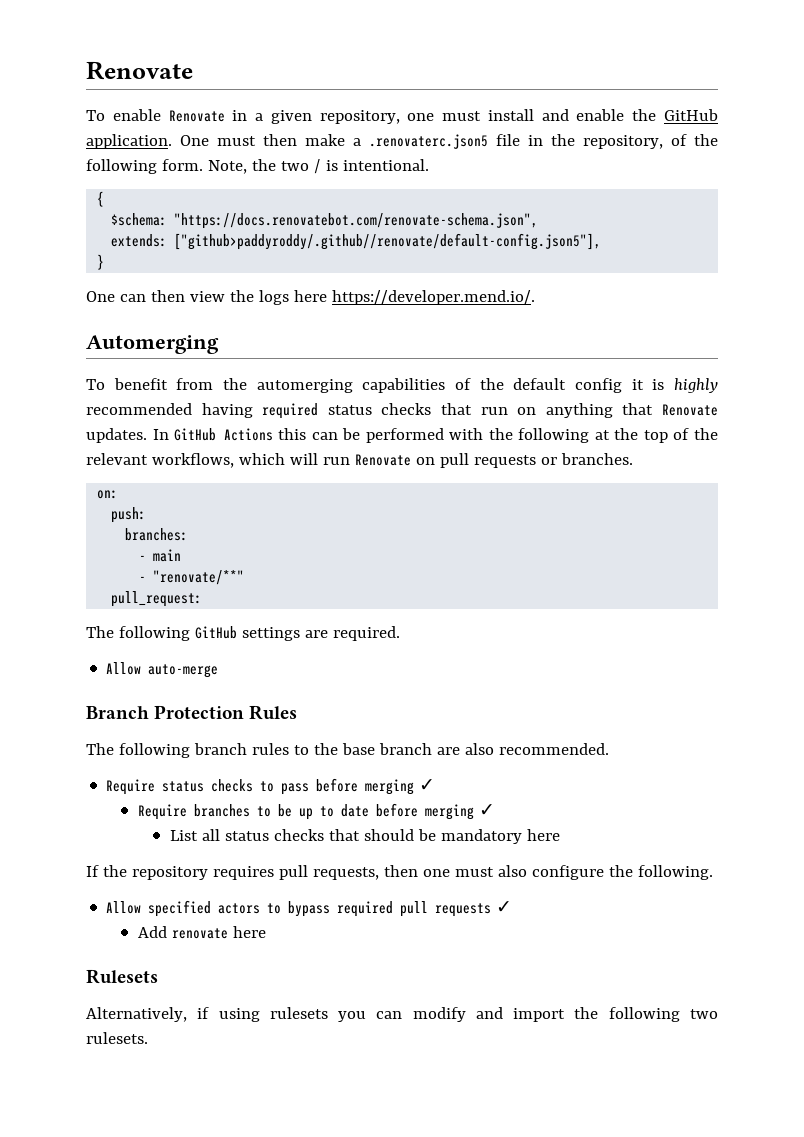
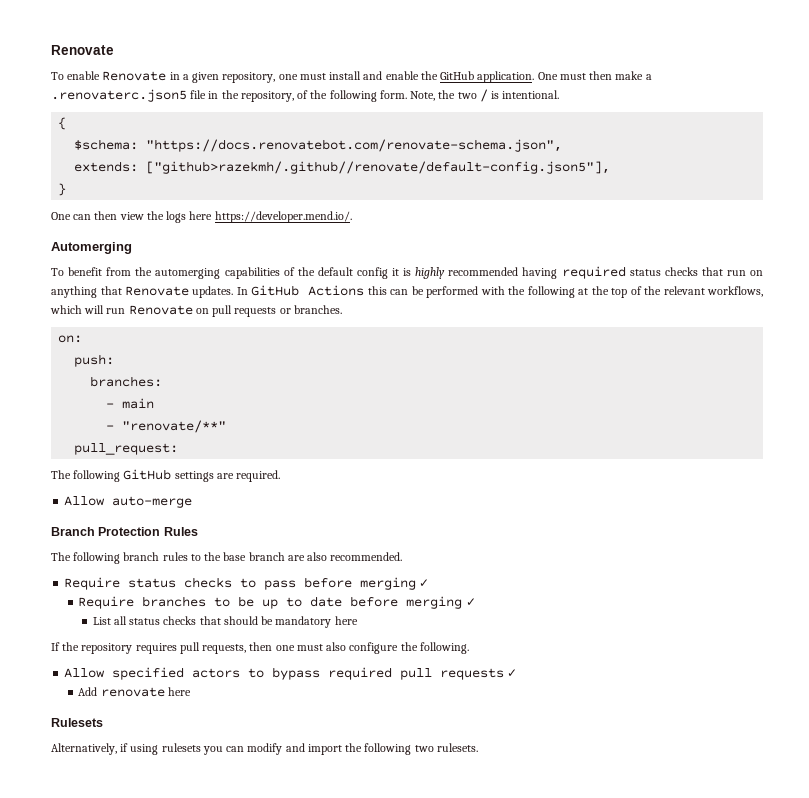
- extends: ["github>paddyroddy/.github//renovate/default-config.json5"],
+ extends: ["github>razekmh/.github//renovate/default-config.json5"],

